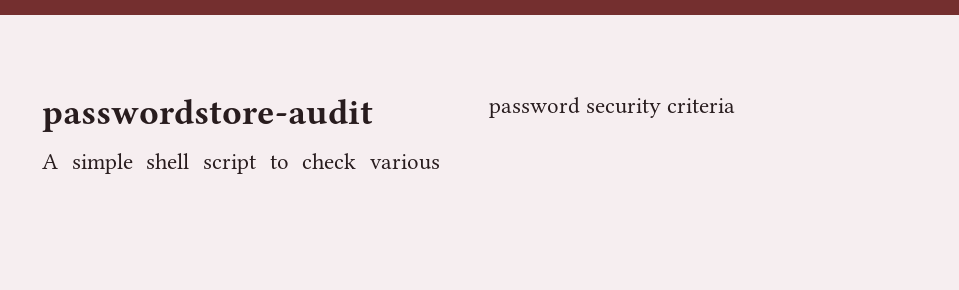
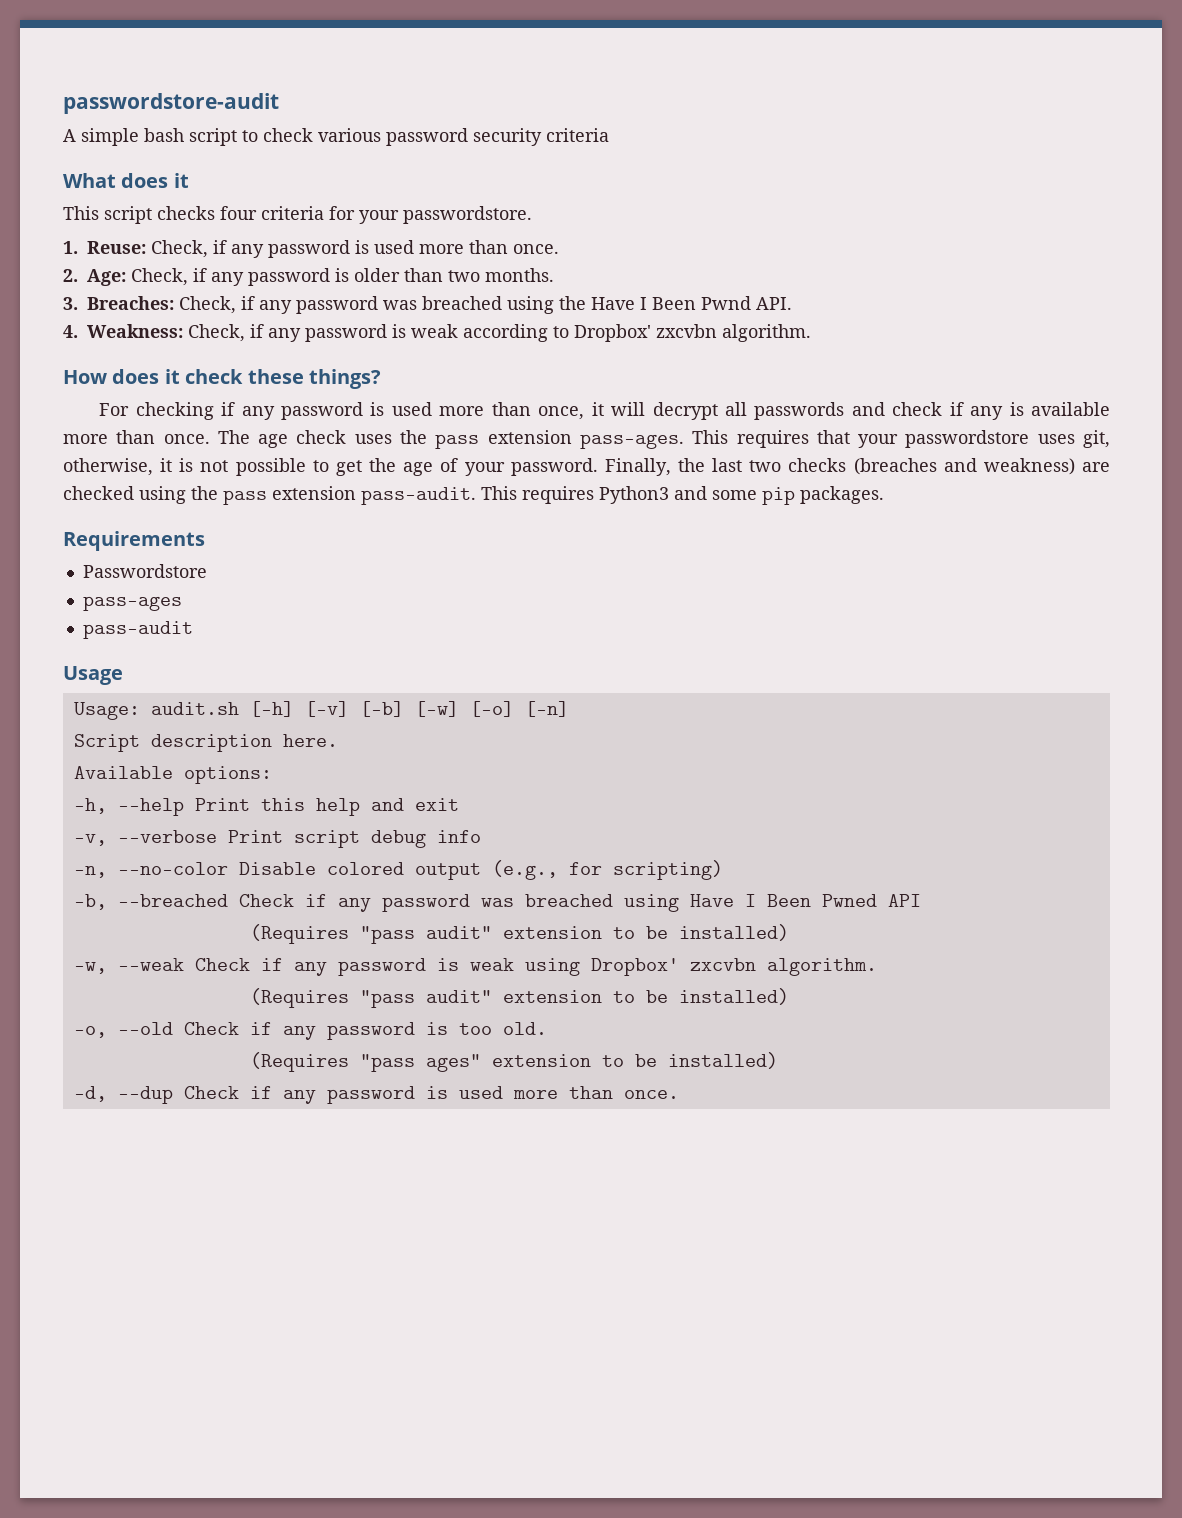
- A simple shell script to check various password security criteria
+ A simple bash script to check various password security criteria
+ What does it
+ This script checks four criteria for your passwordstore.
+ 1. Reuse: Check, if any password is used more than once.
+ 2. Age: Check, if any password is older than two months.
+ 3. Breaches: Check, if any password was breached using the Have I Been Pwnd API.
+ 4. Weakness: Check, if any password is weak according to Dropbox' zxcvbn algorithm.
+ How does it check these things?
+ For checking if any password is used more than once, it will decrypt all passwords and check if any is available more than once. The age check uses the pass extension pass-ages. This requires that your passwordstore uses git, otherwise, it is not possible to get the age of your password. Finally, the last two checks (breaches and weakness) are checked using the pass extension pass-audit. This requires Python3 and some pip packages.
+ Requirements
+ Passwordstore
+ pass-ages
+ pass-audit
+ Usage
+ Usage: audit.sh [-h] [-v] [-b] [-w] [-o] [-n]
+ Script description here.
+ Available options:
+ -h, --help Print this help and exit
+ -v, --verbose Print script debug info
+ -n, --no-color Disable colored output (e.g., for scripting)
+ -b, --breached Check if any password was breached using Have I Been Pwned API
+ (Requires "pass audit" extension to be installed)
+ -w, --weak Check if any password is weak using Dropbox' zxcvbn algorithm.
+ (Requires "pass audit" extension to be installed)
+ -o, --old Check if any password is too old.
+ (Requires "pass ages" extension to be installed)
+ -d, --dup Check if any password is used more than once.

